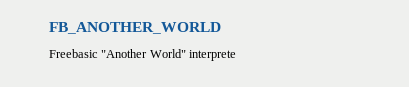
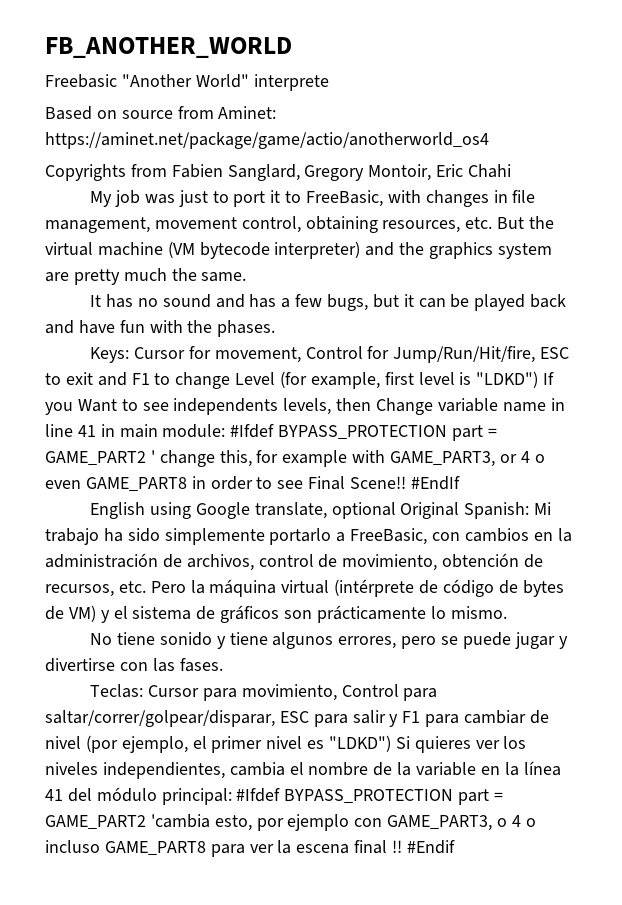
+ Based on source from Aminet: https://aminet.net/package/game/actio/anotherworld_os4
+ Copyrights from Fabien Sanglard, Gregory Montoir, Eric Chahi
+ My job was just to port it to FreeBasic, with changes in file management, movement control, obtaining resources, etc. But the virtual machine (VM bytecode interpreter) and the graphics system are pretty much the same.
+ It has no sound and has a few bugs, but it can be played back and have fun with the phases.
+ Keys: Cursor for movement, Control for Jump/Run/Hit/fire, ESC to exit and F1 to change Level (for example, first level is "LDKD") If you Want to see independents levels, then Change variable name in line 41 in main module: #Ifdef BYPASS_PROTECTION part = GAME_PART2 ' change this, for example with GAME_PART3, or 4 o even GAME_PART8 in order to see Final Scene!! #EndIf
+ English using Google translate, optional Original Spanish: Mi trabajo ha sido simplemente portarlo a FreeBasic, con cambios en la administración de archivos, control de movimiento, obtención de recursos, etc. Pero la máquina virtual (intérprete de código de bytes de VM) y el sistema de gráficos son prácticamente lo mismo.
+ No tiene sonido y tiene algunos errores, pero se puede jugar y divertirse con las fases.
+ Teclas: Cursor para movimiento, Control para saltar/correr/golpear/disparar, ESC para salir y F1 para cambiar de nivel (por ejemplo, el primer nivel es "LDKD") Si quieres ver los niveles independientes, cambia el nombre de la variable en la línea 41 del módulo principal: #Ifdef BYPASS_PROTECTION part = GAME_PART2 'cambia esto, por ejemplo con GAME_PART3, o 4 o incluso GAME_PART8 para ver la escena final !! #Endif

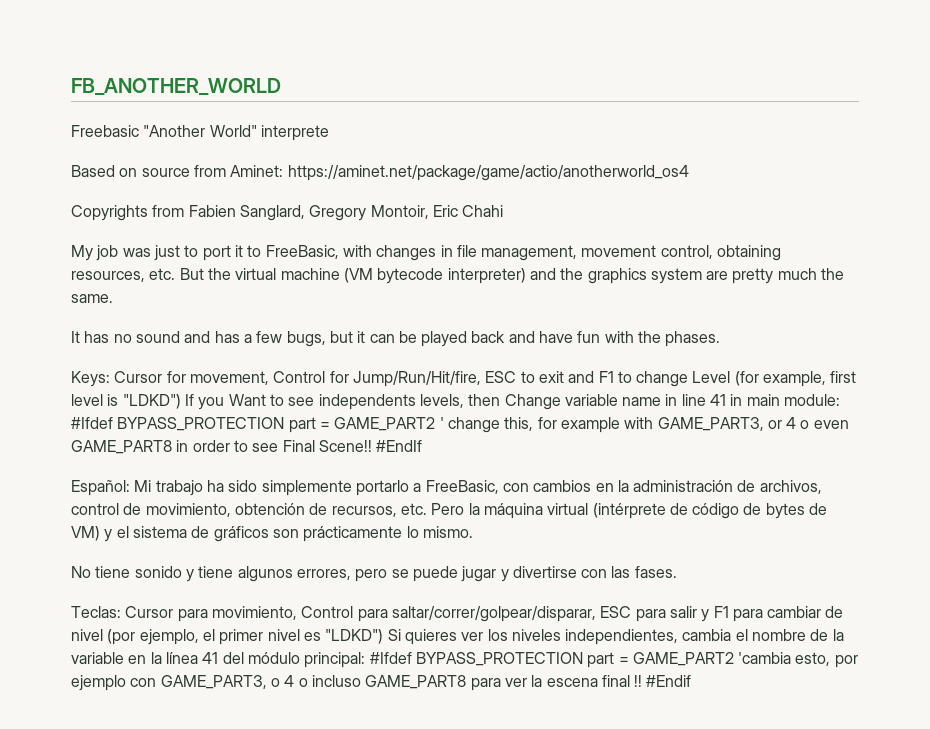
- English using Google translate, optional Original Spanish: Mi trabajo ha sido simplemente portarlo a FreeBasic, con cambios en la administración de archivos, control de movimiento, obtención de recursos, etc. Pero la máquina virtual (intérprete de código de bytes de VM) y el sistema de gráficos son prácticamente lo mismo.
+ Español: Mi trabajo ha sido simplemente portarlo a FreeBasic, con cambios en la administración de archivos, control de movimiento, obtención de recursos, etc. Pero la máquina virtual (intérprete de código de bytes de VM) y el sistema de gráficos son prácticamente lo mismo.

